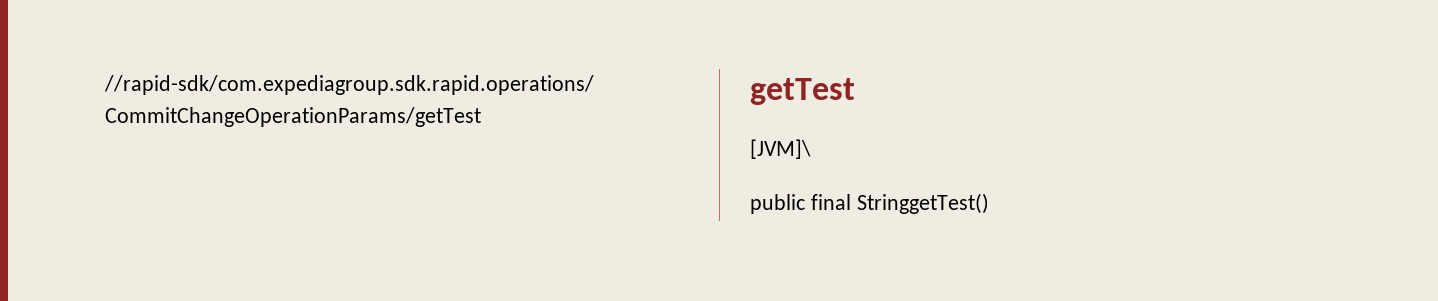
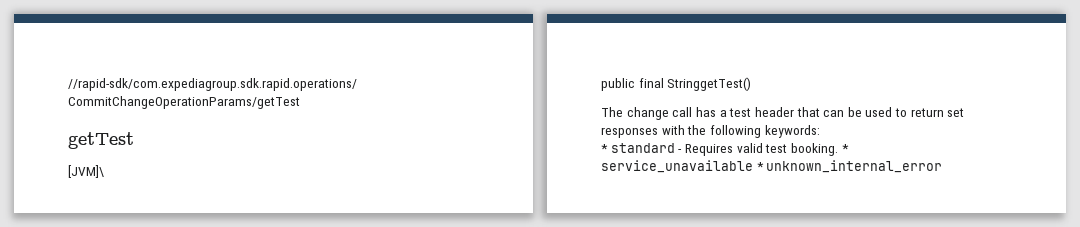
+ The change call has a test header that can be used to return set responses with the following keywords:
+ * standard - Requires valid test booking. * service_unavailable * unknown_internal_error

